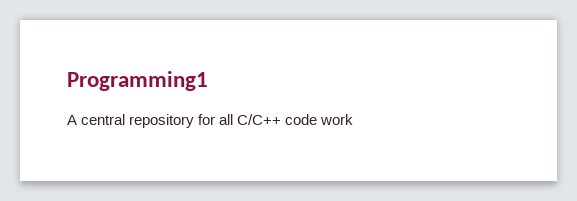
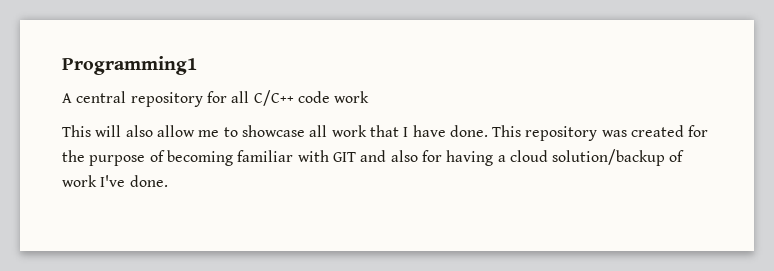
+ This will also allow me to showcase all work that I have done. This repository was created for the purpose of becoming familiar with GIT and also for having a cloud solution/backup of work I've done.

